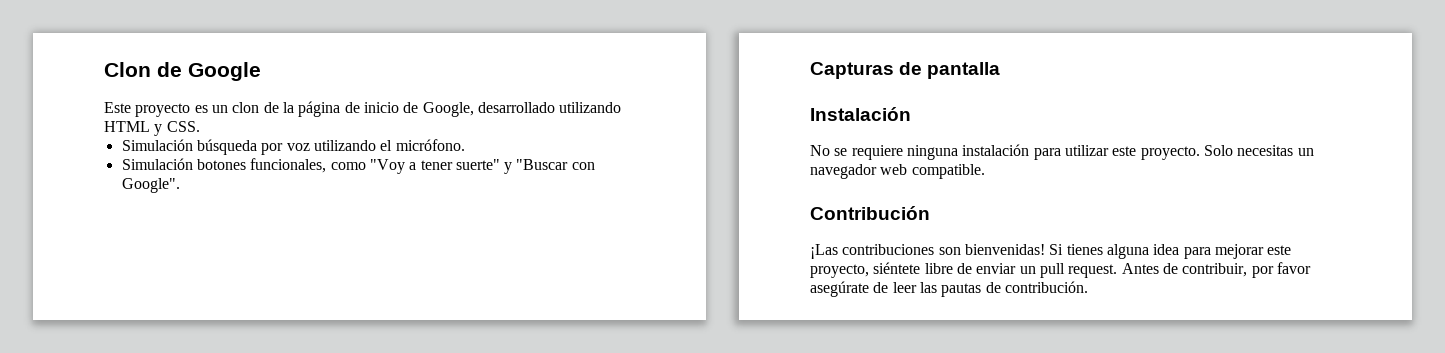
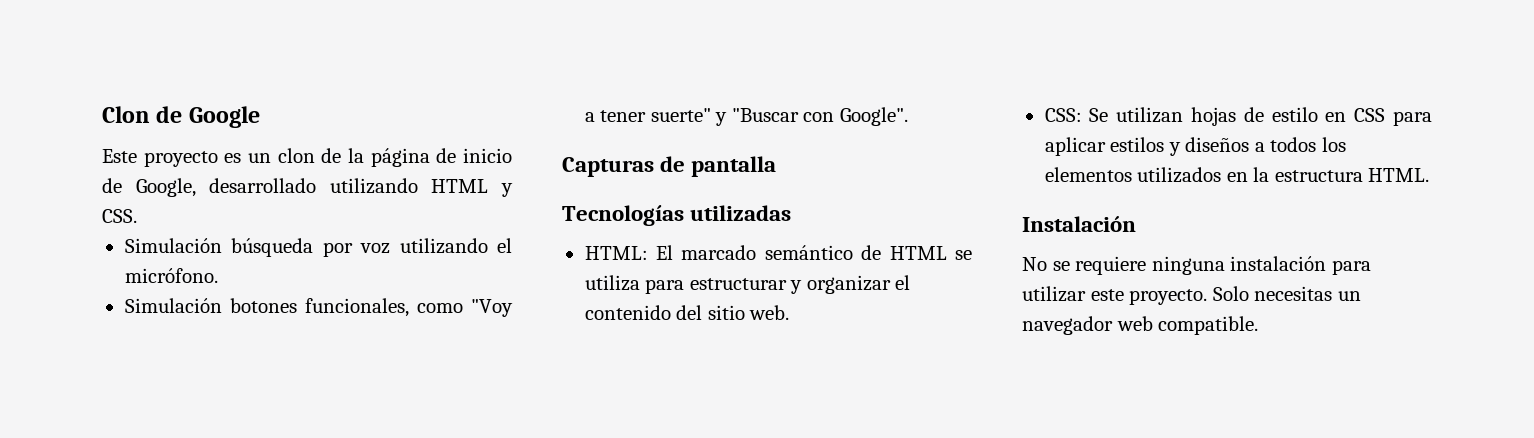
+ Tecnologías utilizadas
+ HTML: El marcado semántico de HTML se utiliza para estructurar y organizar el contenido del sitio web.
+ CSS: Se utilizan hojas de estilo en CSS para aplicar estilos y diseños a todos los elementos utilizados en la estructura HTML.
- Contribución
- ¡Las contribuciones son bienvenidas! Si tienes alguna idea para mejorar este proyecto, siéntete libre de enviar un pull request. Antes de contribuir, por favor asegúrate de leer las pautas de contribución.

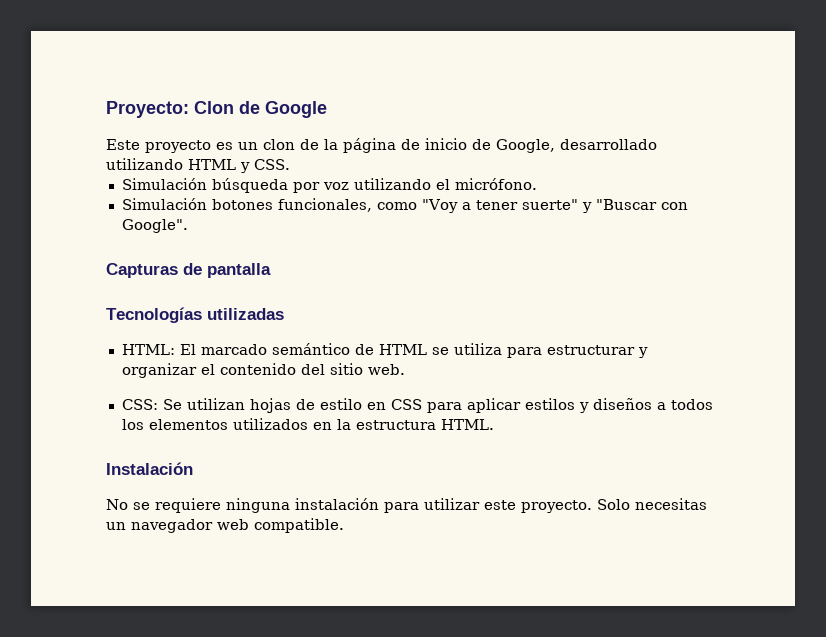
- Clon de Google
+ Proyecto: Clon de Google

